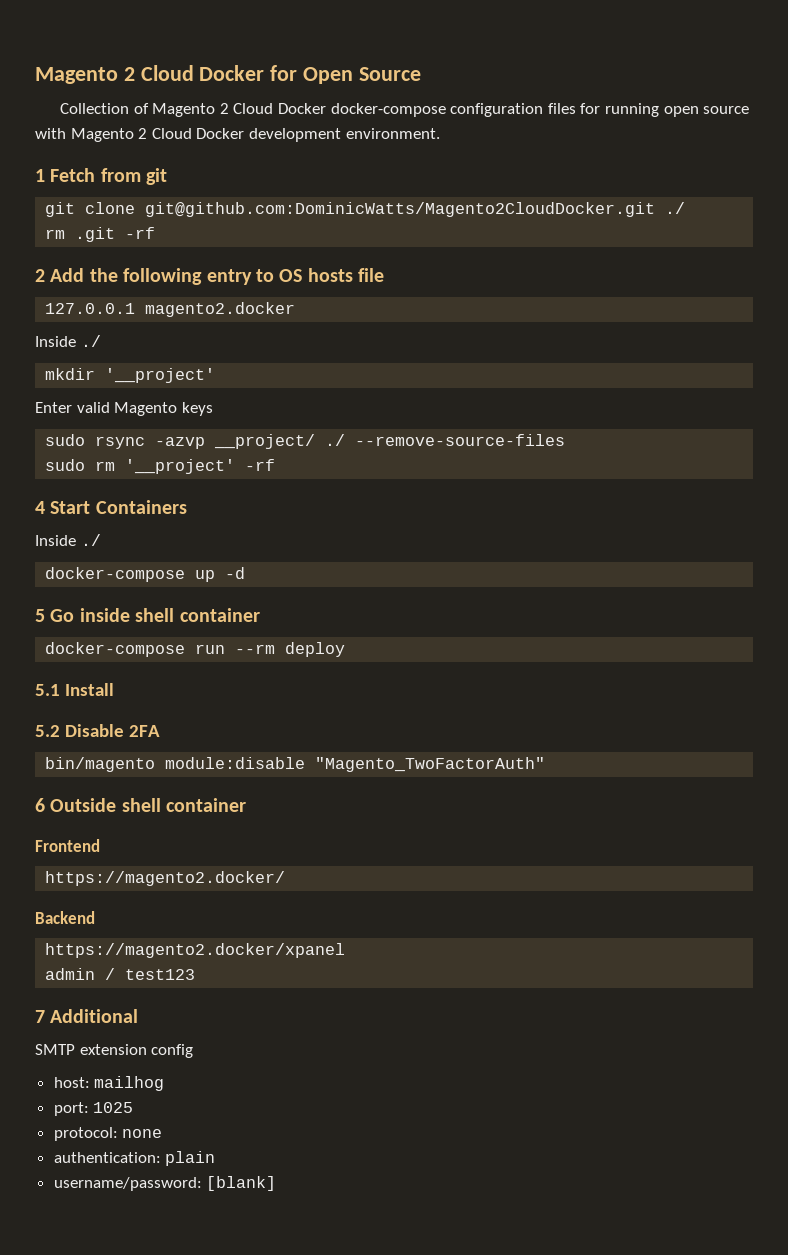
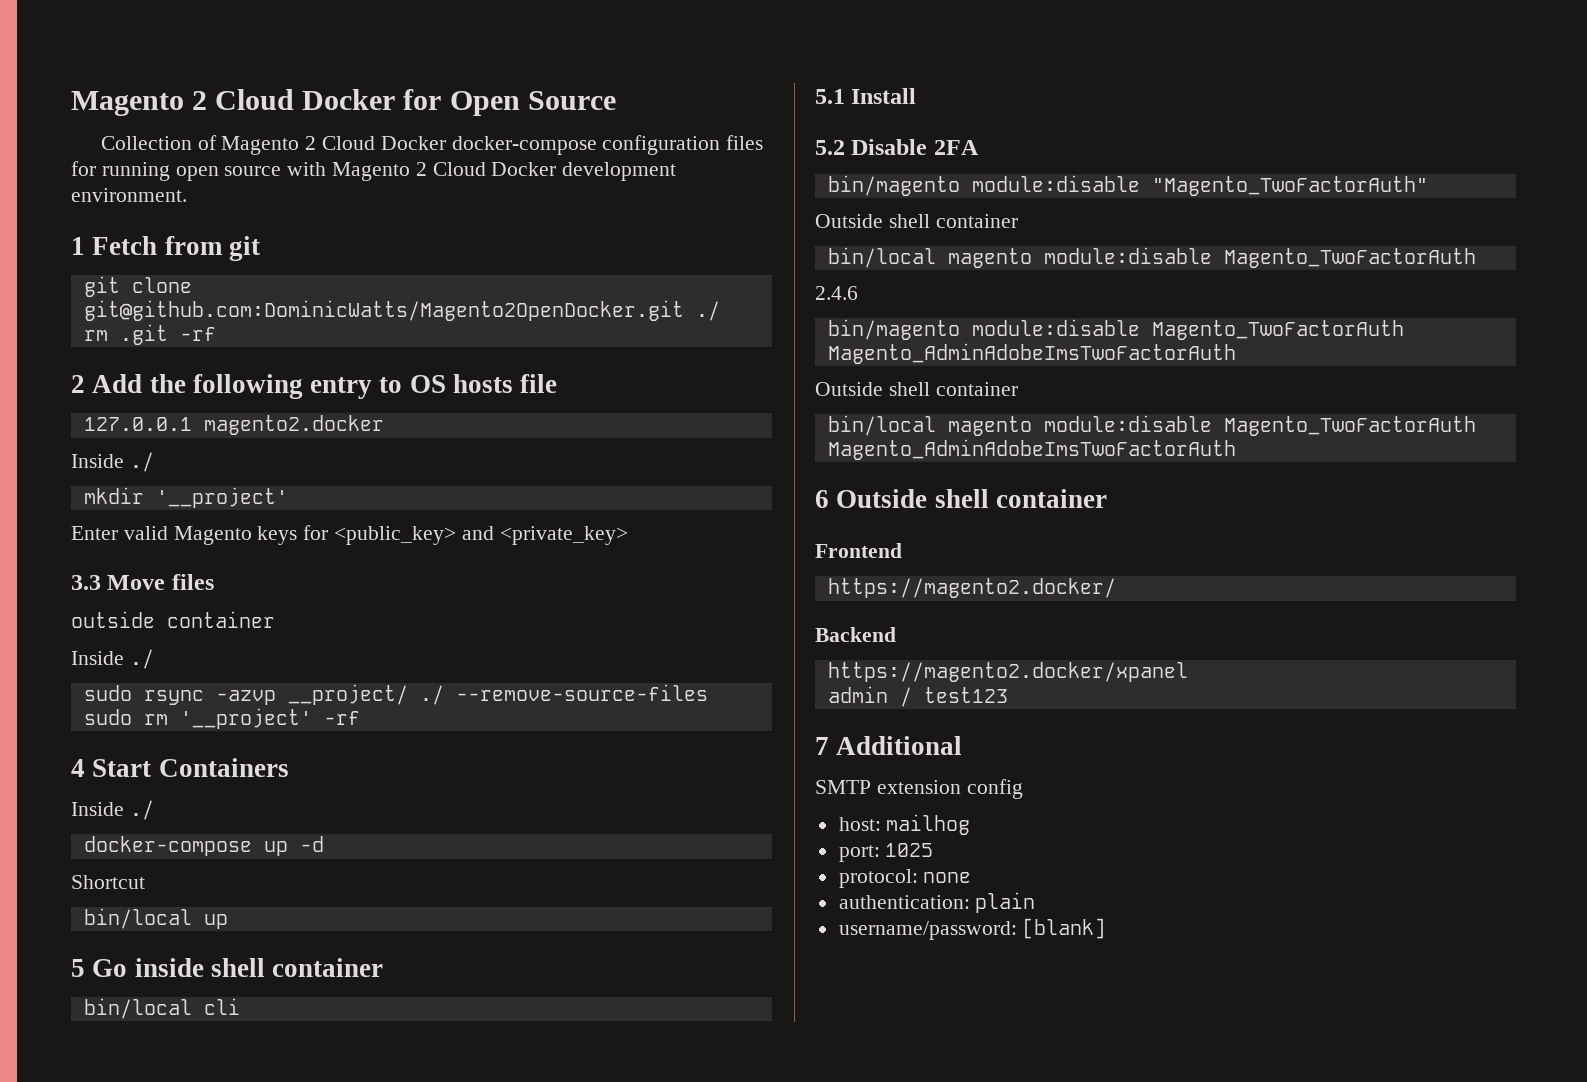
- git clone git@github.com:DominicWatts/Magento2CloudDocker.git ./
+ git clone git@github.com:DominicWatts/Magento2OpenDocker.git ./
- Enter valid Magento keys
+ Enter valid Magento keys for <public_key> and <private_key>
+ 3.3 Move files
+ outside container
+ Inside ./
+ Shortcut
+ bin/local up
- docker-compose run --rm deploy
+ bin/local cli
  bin/magento module:disable "Magento_TwoFactorAuth"
+ Outside shell container
+ bin/local magento module:disable Magento_TwoFactorAuth
+ 2.4.6
+ bin/magento module:disable Magento_TwoFactorAuth Magento_AdminAdobeImsTwoFactorAuth
+ Outside shell container
+ bin/local magento module:disable Magento_TwoFactorAuth Magento_AdminAdobeImsTwoFactorAuth

